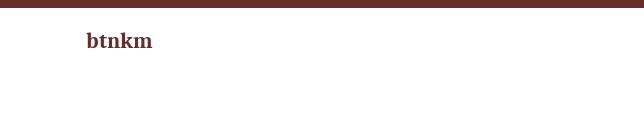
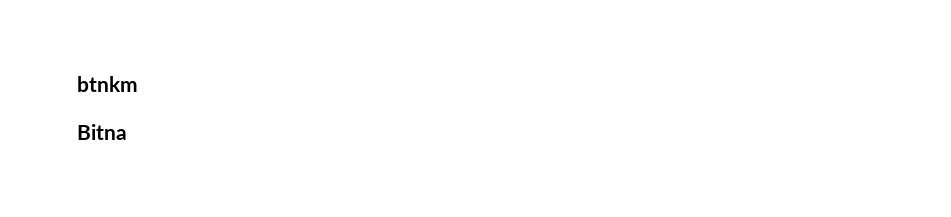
+ Bitna

